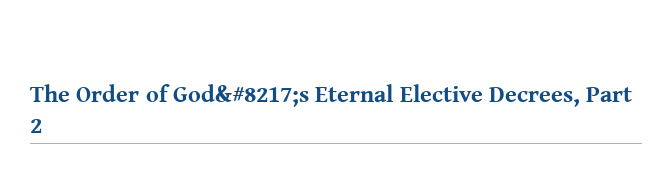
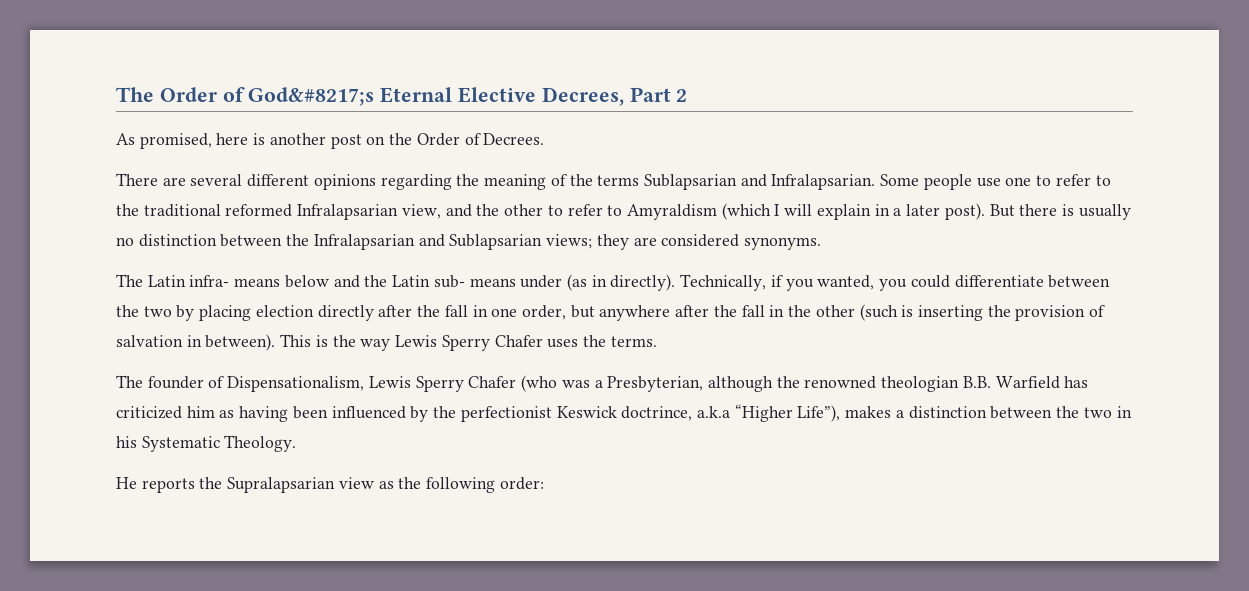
+ As promised, here is another post on the Order of Decrees.
+ There are several different opinions regarding the meaning of the terms Sublapsarian and Infralapsarian. Some people use one to refer to the traditional reformed Infralapsarian view, and the other to refer to Amyraldism (which I will explain in a later post). But there is usually no distinction between the Infralapsarian and Sublapsarian views; they are considered synonyms.
+ The Latin infra- means below and the Latin sub- means under (as in directly). Technically, if you wanted, you could differentiate between the two by placing election directly after the fall in one order, but anywhere after the fall in the other (such is inserting the provision of salvation in between). This is the way Lewis Sperry Chafer uses the terms.
+ The founder of Dispensationalism, Lewis Sperry Chafer (who was a Presbyterian, although the renowned theologian B.B. Warfield has criticized him as having been influenced by the perfectionist Keswick doctrince, a.k.a “Higher Life”), makes a distinction between the two in his Systematic Theology.
+ He reports the Supralapsarian view as the following order:

